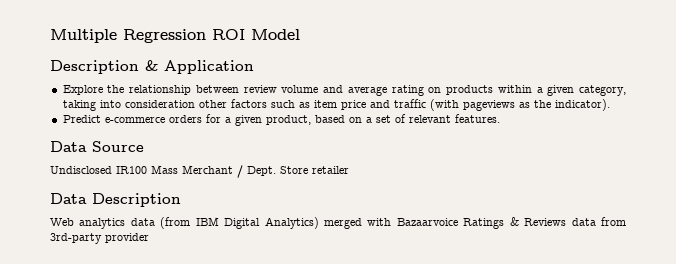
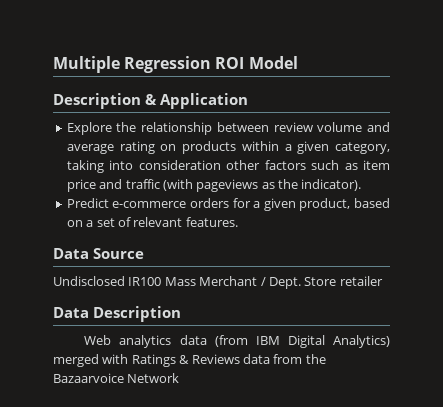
- Web analytics data (from IBM Digital Analytics) merged with Bazaarvoice Ratings & Reviews data from 3rd-party provider
+ Web analytics data (from IBM Digital Analytics) merged with Ratings & Reviews data from the Bazaarvoice Network

